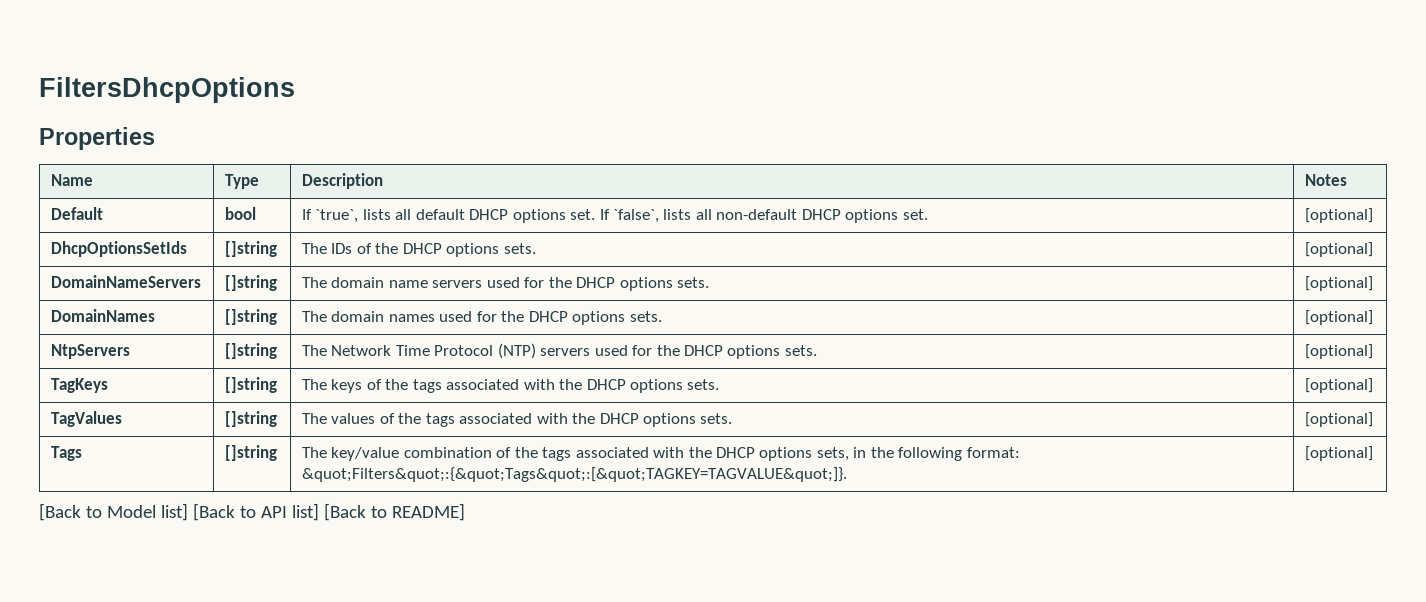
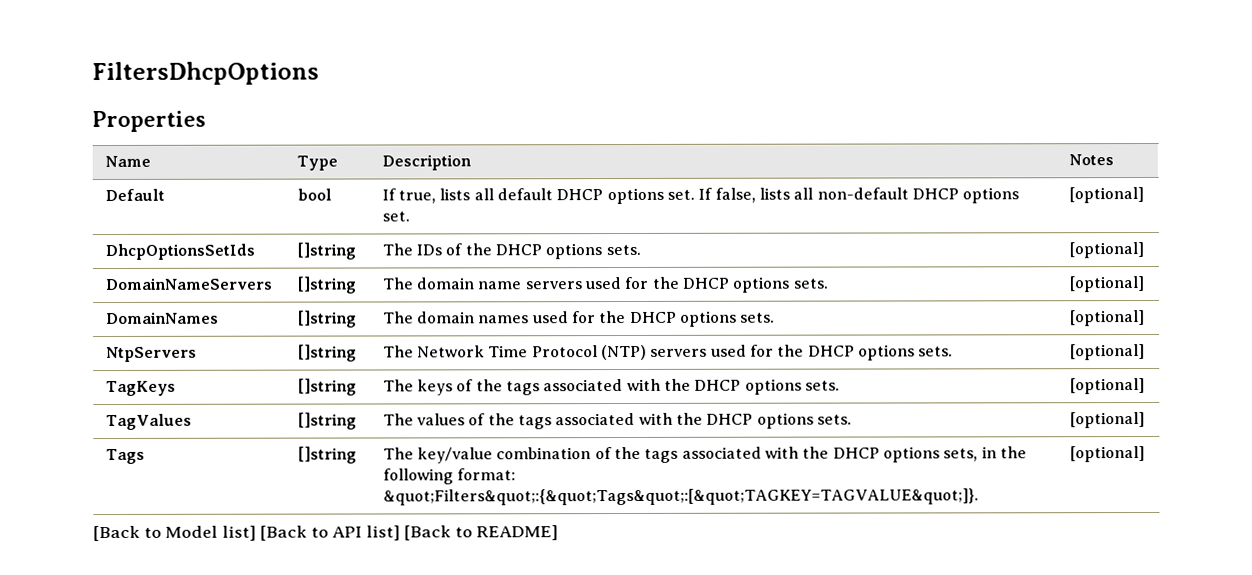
- Default | bool | If `true`, lists all default DHCP options set. If `false`, lists all non-default DHCP options set. | [optional]
+ Default | bool | If true, lists all default DHCP options set. If false, lists all non-default DHCP options set. | [optional]

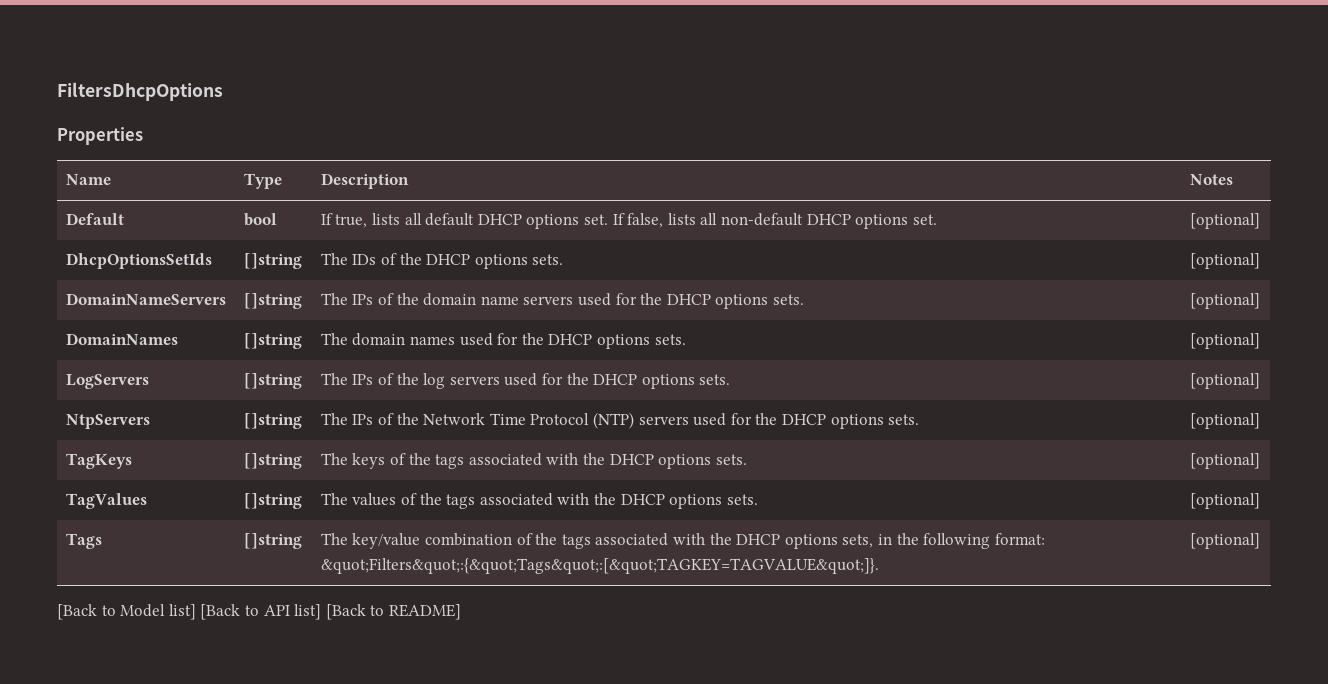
- DomainNameServers | []string | The domain name servers used for the DHCP options sets. | [optional]
+ DomainNameServers | []string | The IPs of the domain name servers used for the DHCP options sets. | [optional]
+ LogServers | []string | The IPs of the log servers used for the DHCP options sets. | [optional]
- NtpServers | []string | The Network Time Protocol (NTP) servers used for the DHCP options sets. | [optional]
+ NtpServers | []string | The IPs of the Network Time Protocol (NTP) servers used for the DHCP options sets. | [optional]

